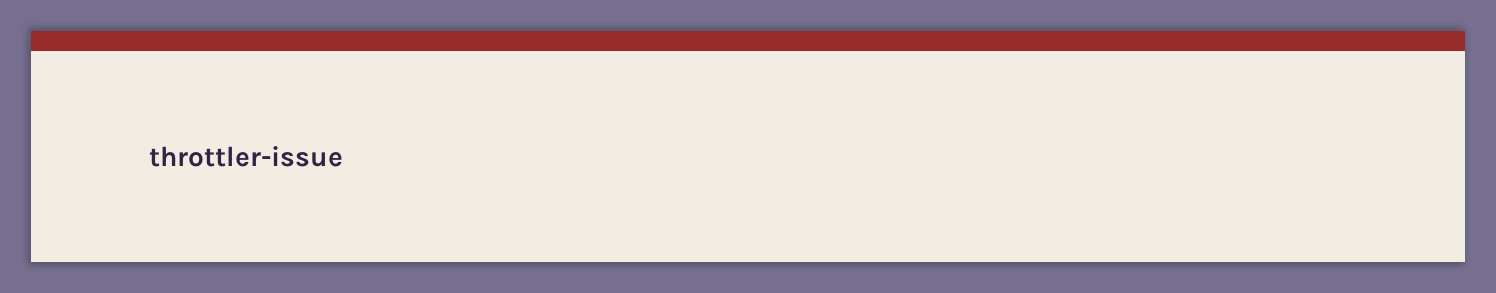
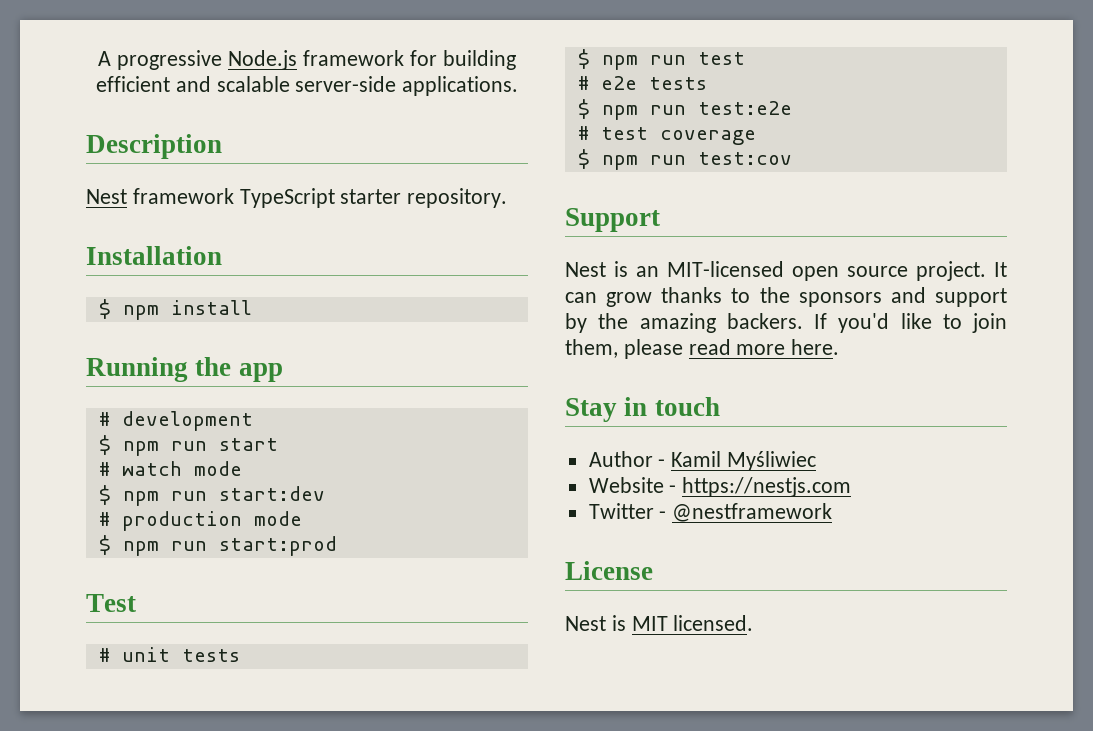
- throttler-issue
+ A progressive Node.js framework for building efficient and scalable server-side applications.
+ Description
+ Nest framework TypeScript starter repository.
+ Installation
+ $ npm install
+ Running the app
+ # development
+ $ npm run start
+ # watch mode
+ $ npm run start:dev
+ # production mode
+ $ npm run start:prod
+ Test
+ # unit tests
+ $ npm run test
+ # e2e tests
+ $ npm run test:e2e
+ # test coverage
+ $ npm run test:cov
+ Support
+ Nest is an MIT-licensed open source project. It can grow thanks to the sponsors and support by the amazing backers. If you'd like to join them, please read more here.
+ Stay in touch
+ Author - Kamil Myśliwiec
+ Website - https://nestjs.com
+ Twitter - @nestframework
+ License
+ Nest is MIT licensed.

